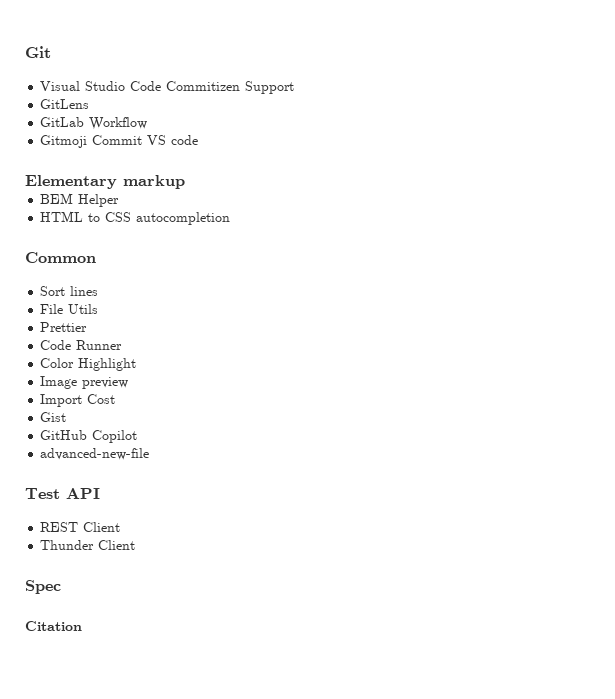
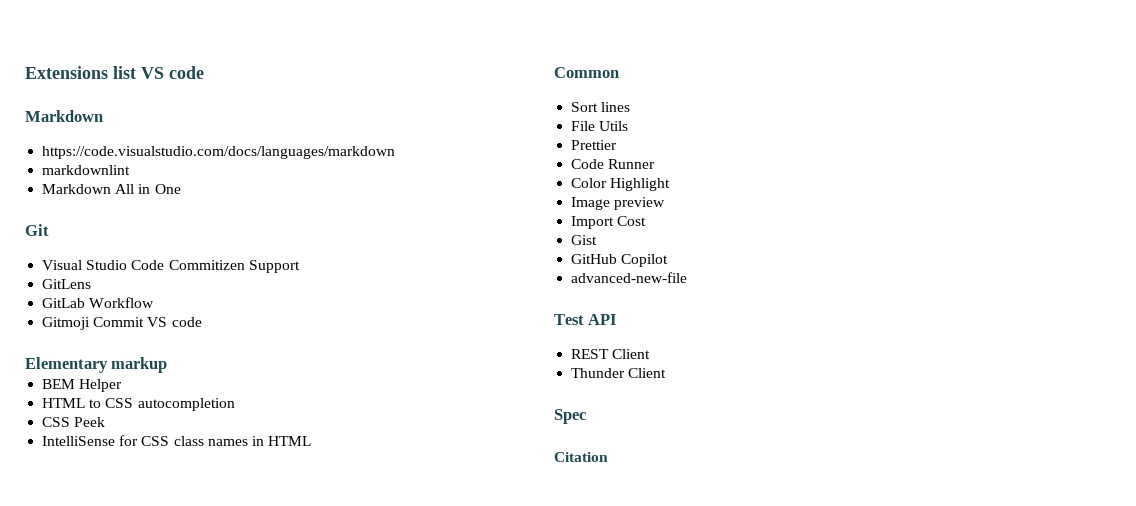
+ Extensions list VS code
+ Markdown
+ https://code.visualstudio.com/docs/languages/markdown
+ markdownlint
+ Markdown All in One
+ CSS Peek
+ IntelliSense for CSS class names in HTML

